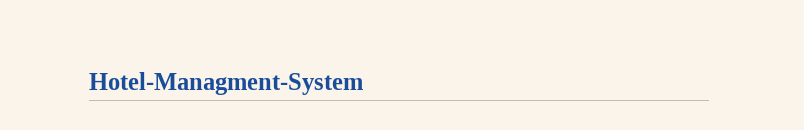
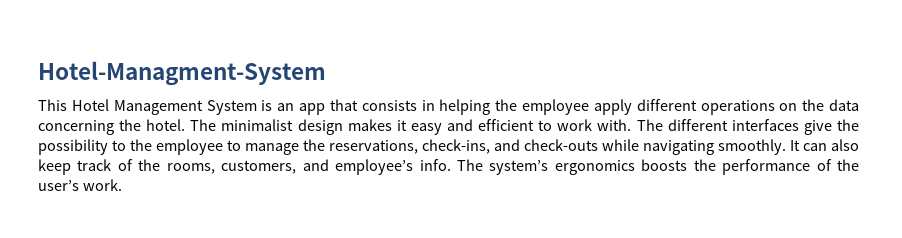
+ This Hotel Management System is an app that consists in helping the employee apply different operations on the data concerning the hotel. The minimalist design makes it easy and efficient to work with. The different interfaces give the possibility to the employee to manage the reservations, check-ins, and check-outs while navigating smoothly. It can also keep track of the rooms, customers, and employee’s info. The system’s ergonomics boosts the performance of the user’s work.

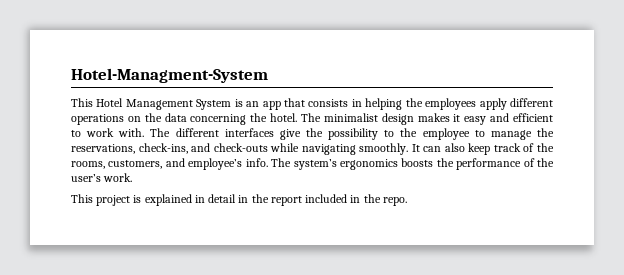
- This Hotel Management System is an app that consists in helping the employee apply different operations on the data concerning the hotel.
+ This Hotel Management System is an app that consists in helping the employees apply different operations on the data concerning the hotel.
+ This project is explained in detail in the report included in the repo.

